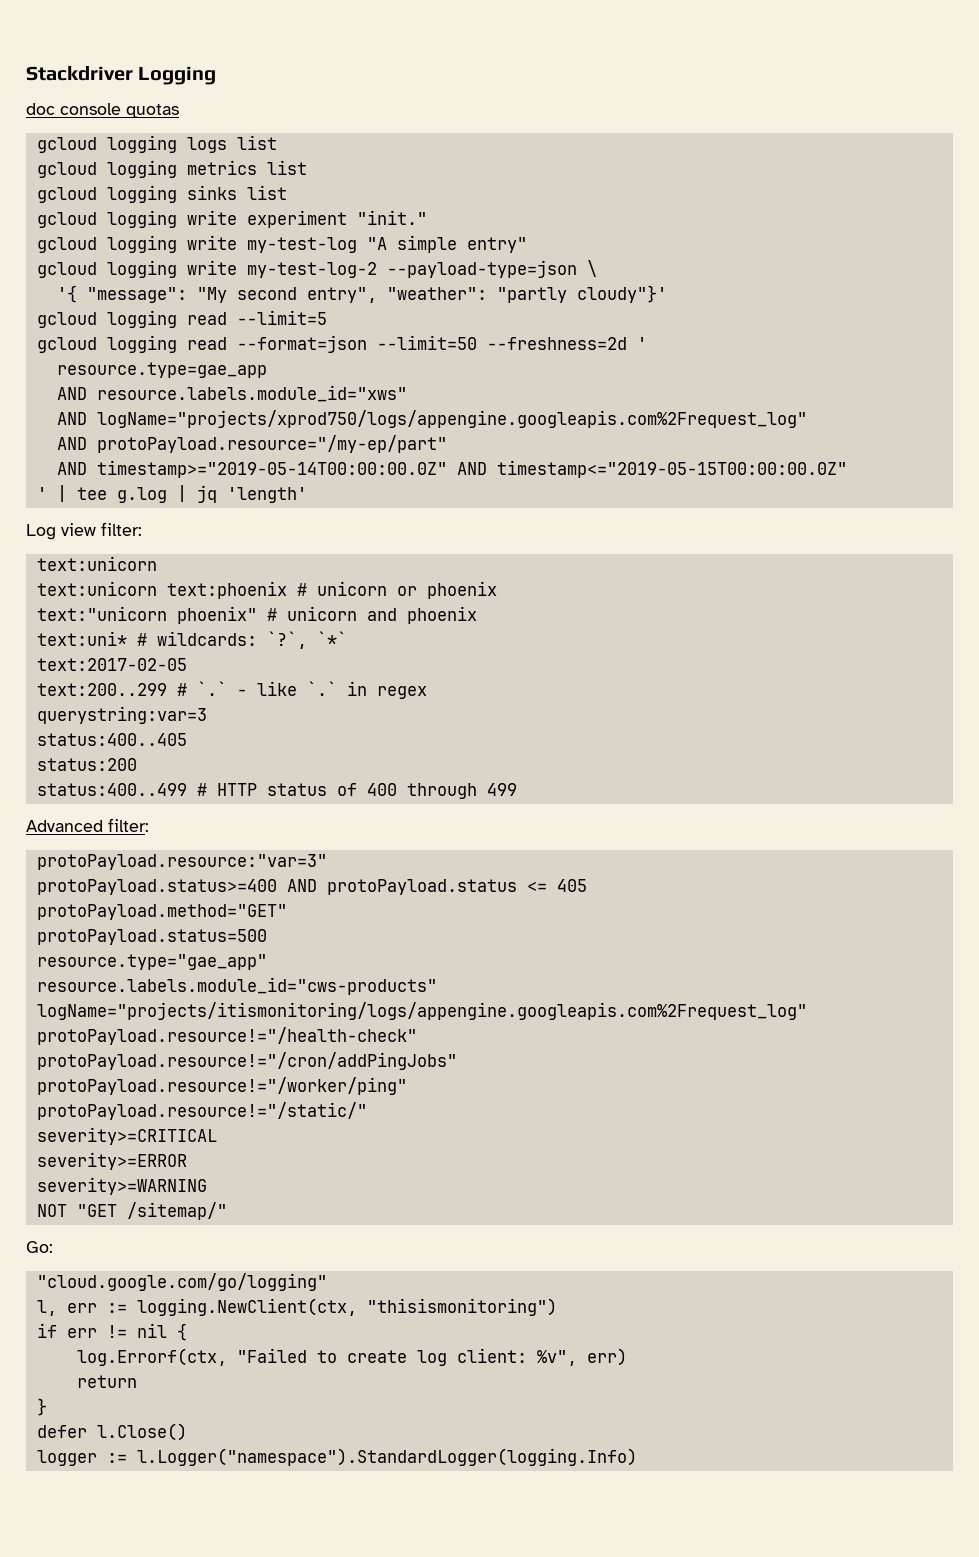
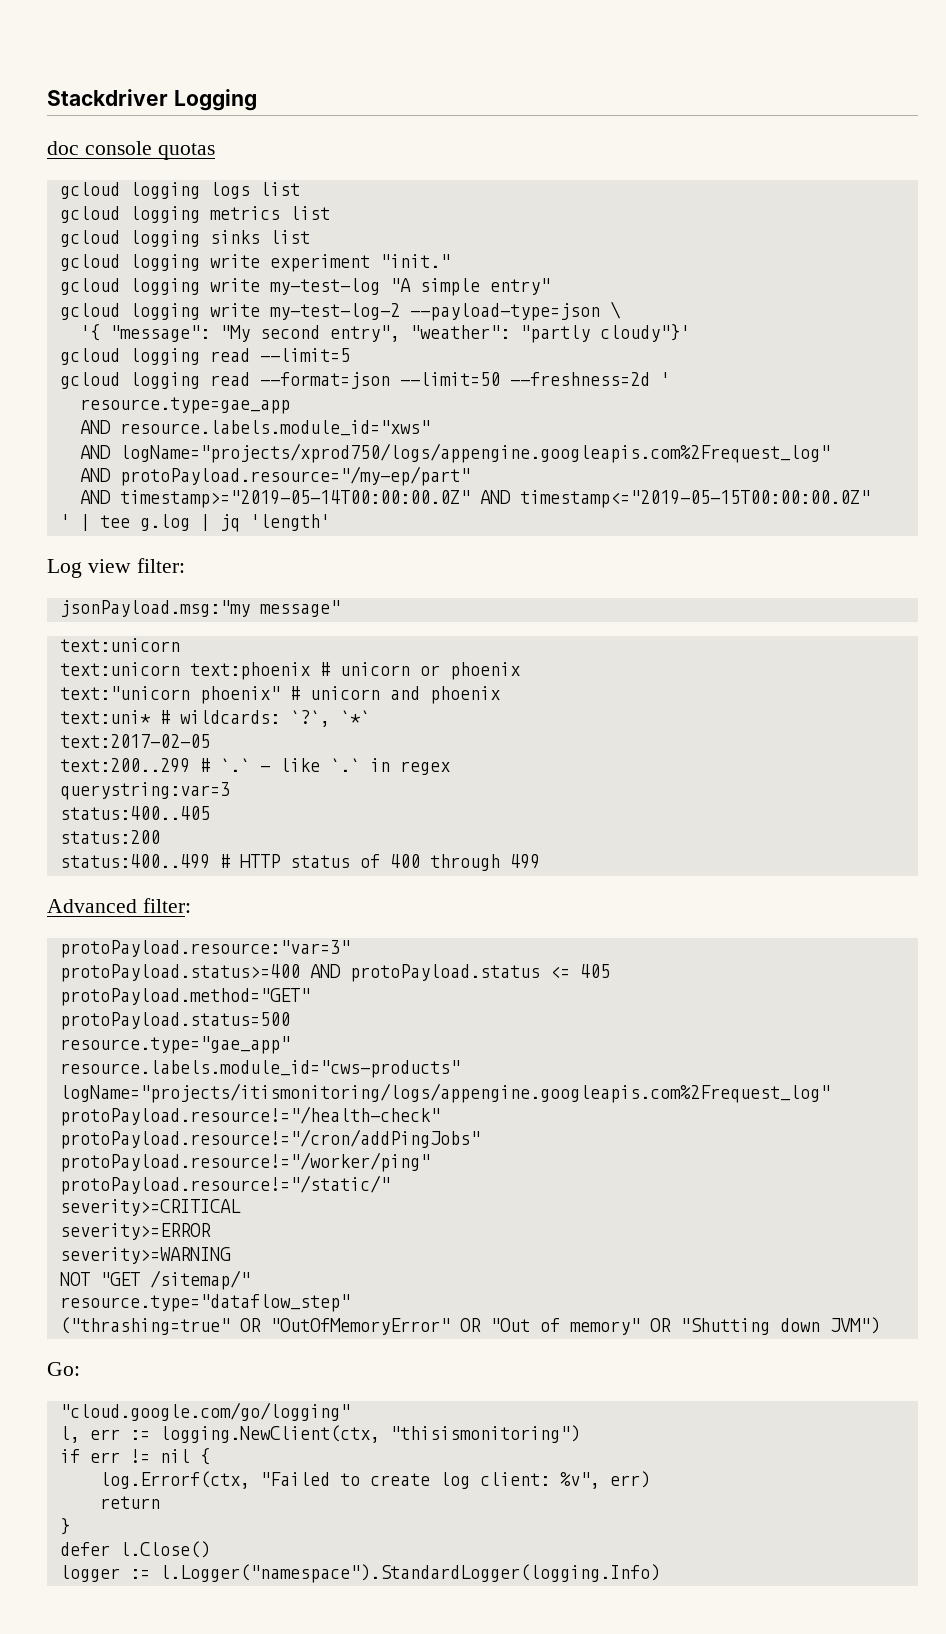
+ jsonPayload.msg:"my message"
+ resource.type="dataflow_step"
+ ("thrashing=true" OR "OutOfMemoryError" OR "Out of memory" OR "Shutting down JVM")

